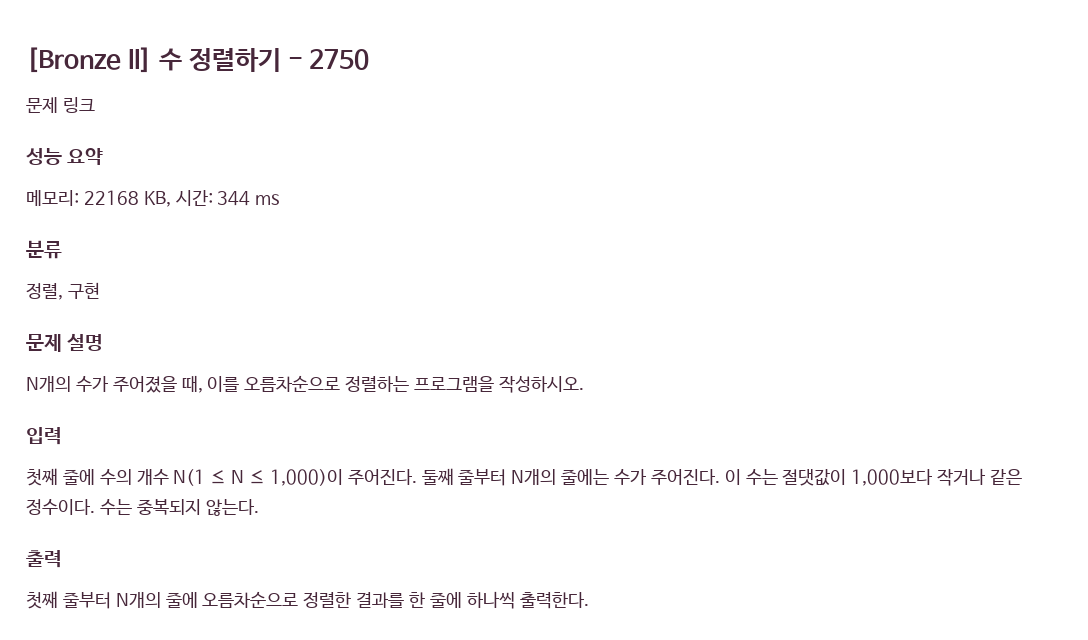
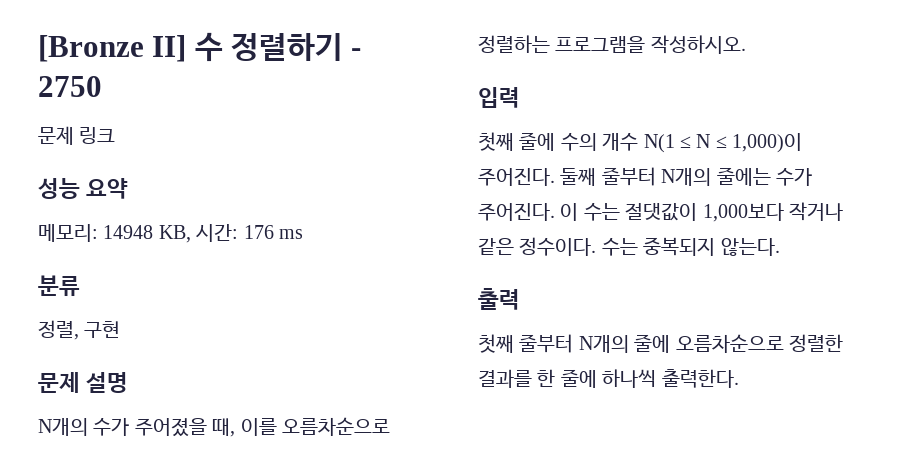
- 메모리: 22168 KB, 시간: 344 ms
+ 메모리: 14948 KB, 시간: 176 ms

